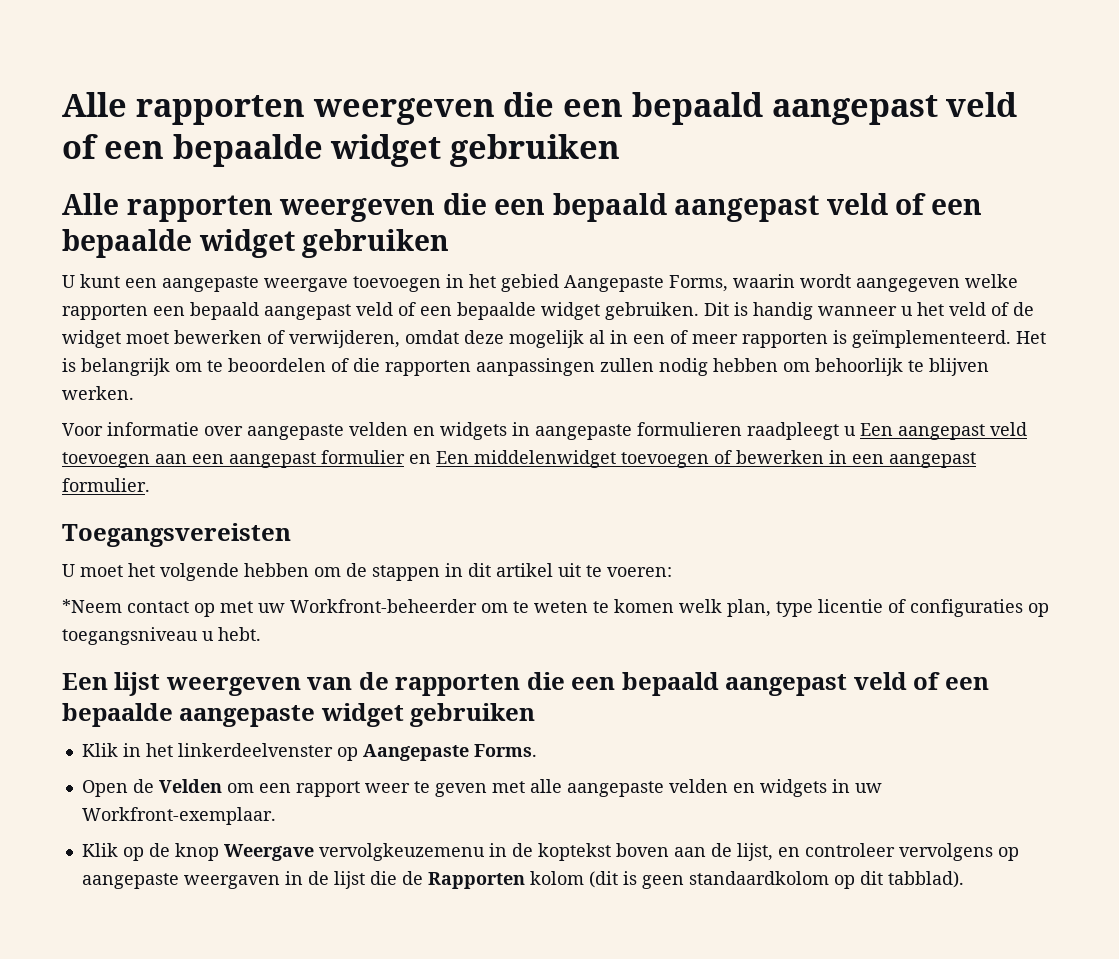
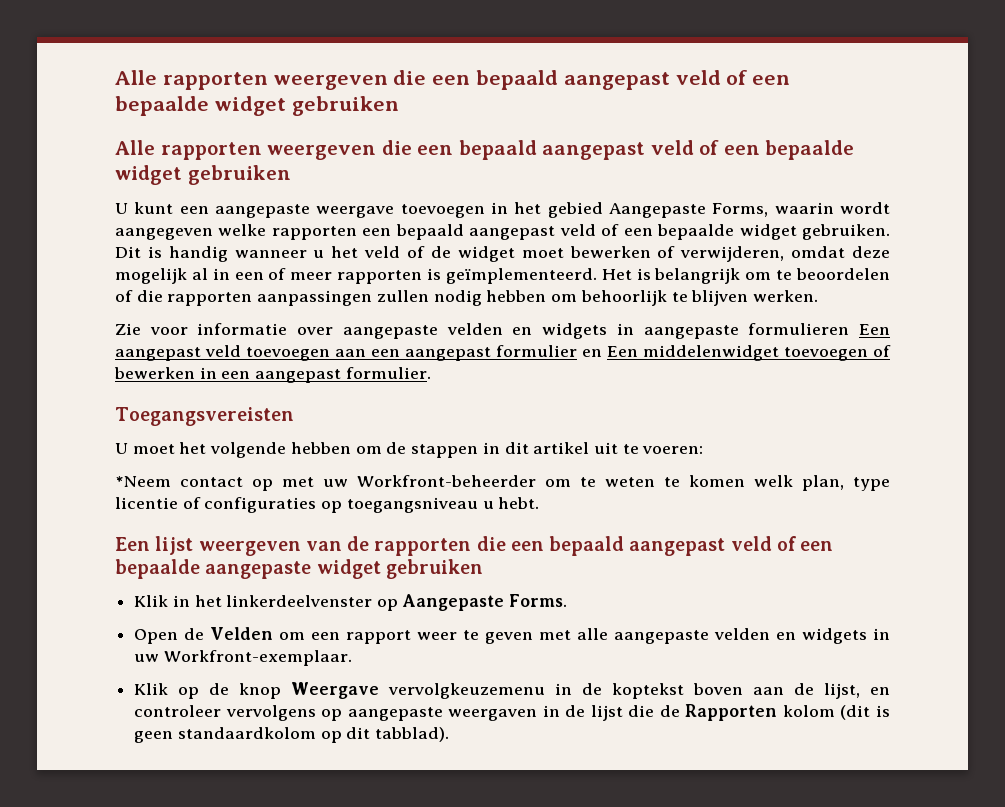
- Voor informatie over aangepaste velden en widgets in aangepaste formulieren raadpleegt u Een aangepast veld toevoegen aan een aangepast formulier en Een middelenwidget toevoegen of bewerken in een aangepast formulier.
+ Zie voor informatie over aangepaste velden en widgets in aangepaste formulieren Een aangepast veld toevoegen aan een aangepast formulier en Een middelenwidget toevoegen of bewerken in een aangepast formulier.

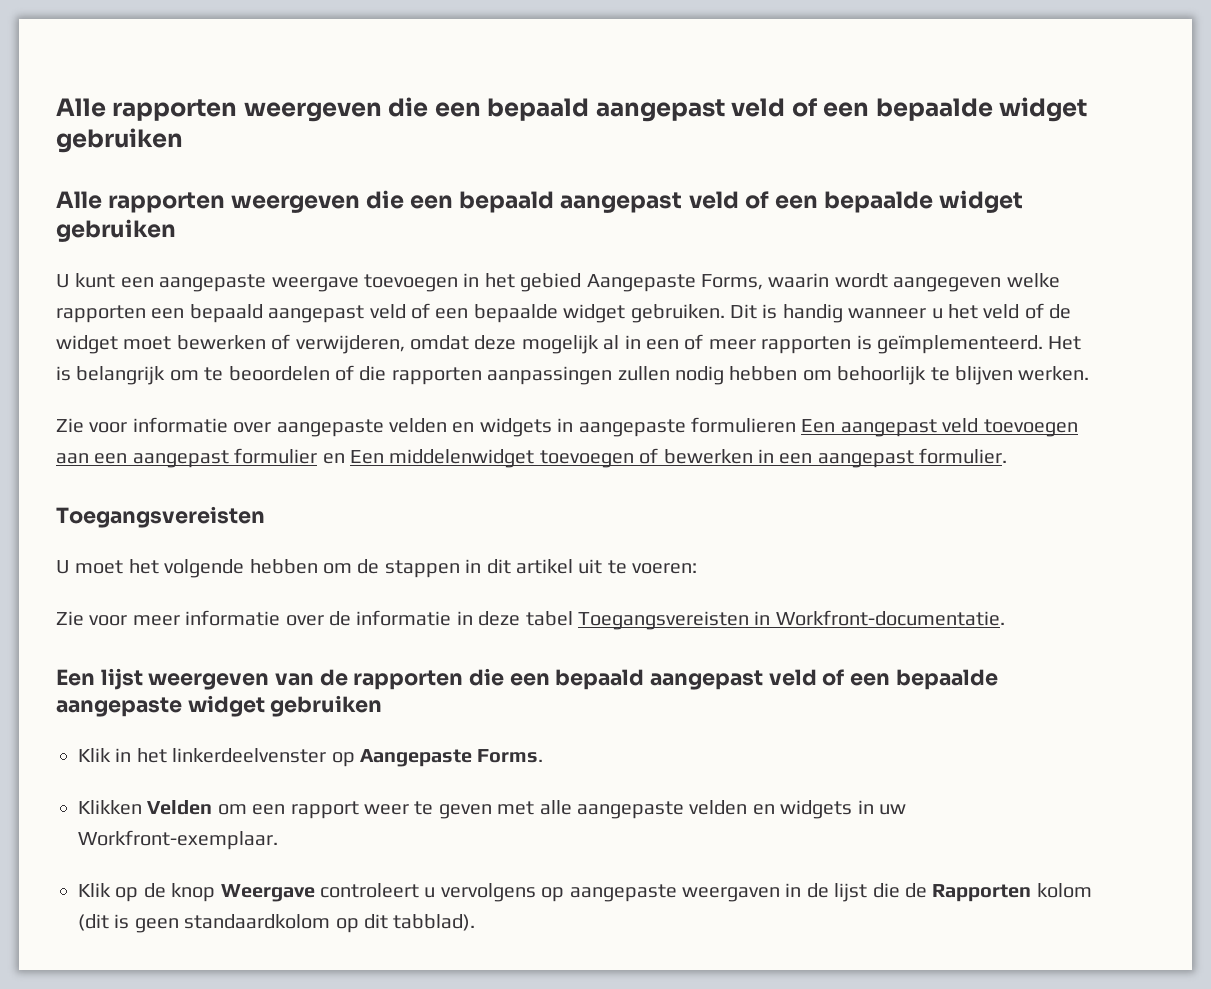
- *Neem contact op met uw Workfront-beheerder om te weten te komen welk plan, type licentie of configuraties op toegangsniveau u hebt.
+ Zie voor meer informatie over de informatie in deze tabel Toegangsvereisten in Workfront-documentatie.
- Open de Velden om een rapport weer te geven met alle aangepaste velden en widgets in uw Workfront-exemplaar.
+ Klikken Velden om een rapport weer te geven met alle aangepaste velden en widgets in uw Workfront-exemplaar.
- Klik op de knop Weergave vervolgkeuzemenu in de koptekst boven aan de lijst, en controleer vervolgens op aangepaste weergaven in de lijst die de Rapporten kolom (dit is geen standaardkolom op dit tabblad).
+ Klik op de knop Weergave controleert u vervolgens op aangepaste weergaven in de lijst die de Rapporten kolom (dit is geen standaardkolom op dit tabblad).

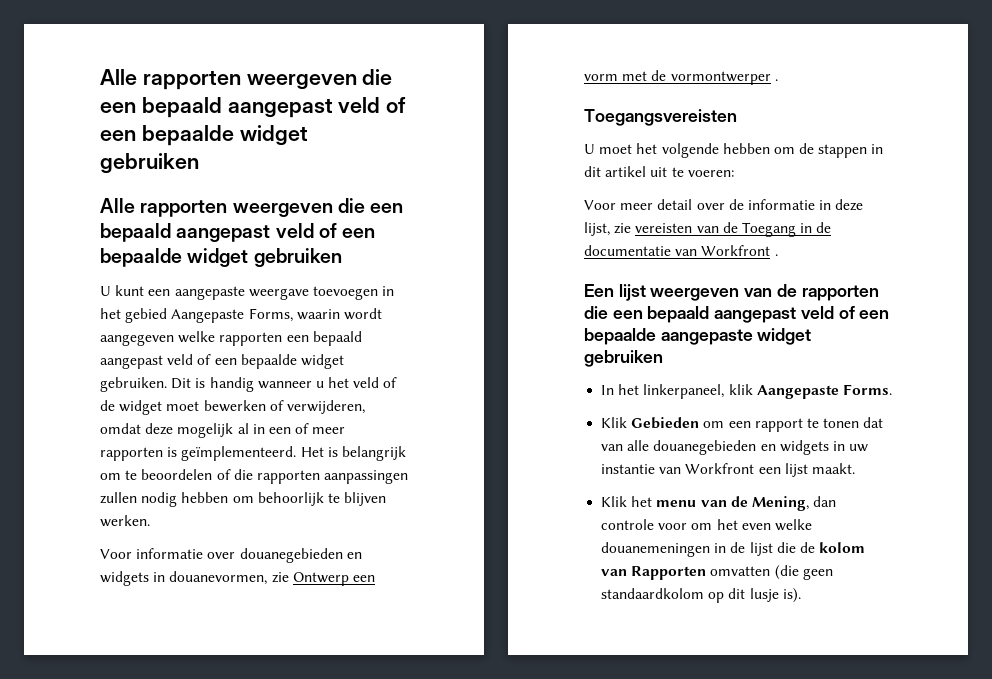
- Zie voor informatie over aangepaste velden en widgets in aangepaste formulieren Een aangepast veld toevoegen aan een aangepast formulier en Een middelenwidget toevoegen of bewerken in een aangepast formulier.
+ Voor informatie over douanegebieden en widgets in douanevormen, zie Ontwerp een vorm met de vormontwerper .
- Zie voor meer informatie over de informatie in deze tabel Toegangsvereisten in Workfront-documentatie.
+ Voor meer detail over de informatie in deze lijst, zie vereisten van de Toegang in de documentatie van Workfront .
- Klik in het linkerdeelvenster op Aangepaste Forms.
+ In het linkerpaneel, klik Aangepaste Forms.
- Klikken Velden om een rapport weer te geven met alle aangepaste velden en widgets in uw Workfront-exemplaar.
- Klik op de knop Weergave controleert u vervolgens op aangepaste weergaven in de lijst die de Rapporten kolom (dit is geen standaardkolom op dit tabblad).
+ Klik Gebieden om een rapport te tonen dat van alle douanegebieden en widgets in uw instantie van Workfront een lijst maakt.
+ Klik het menu van de Mening, dan controle voor om het even welke douanemeningen in de lijst die de kolom van Rapporten omvatten (die geen standaardkolom op dit lusje is).

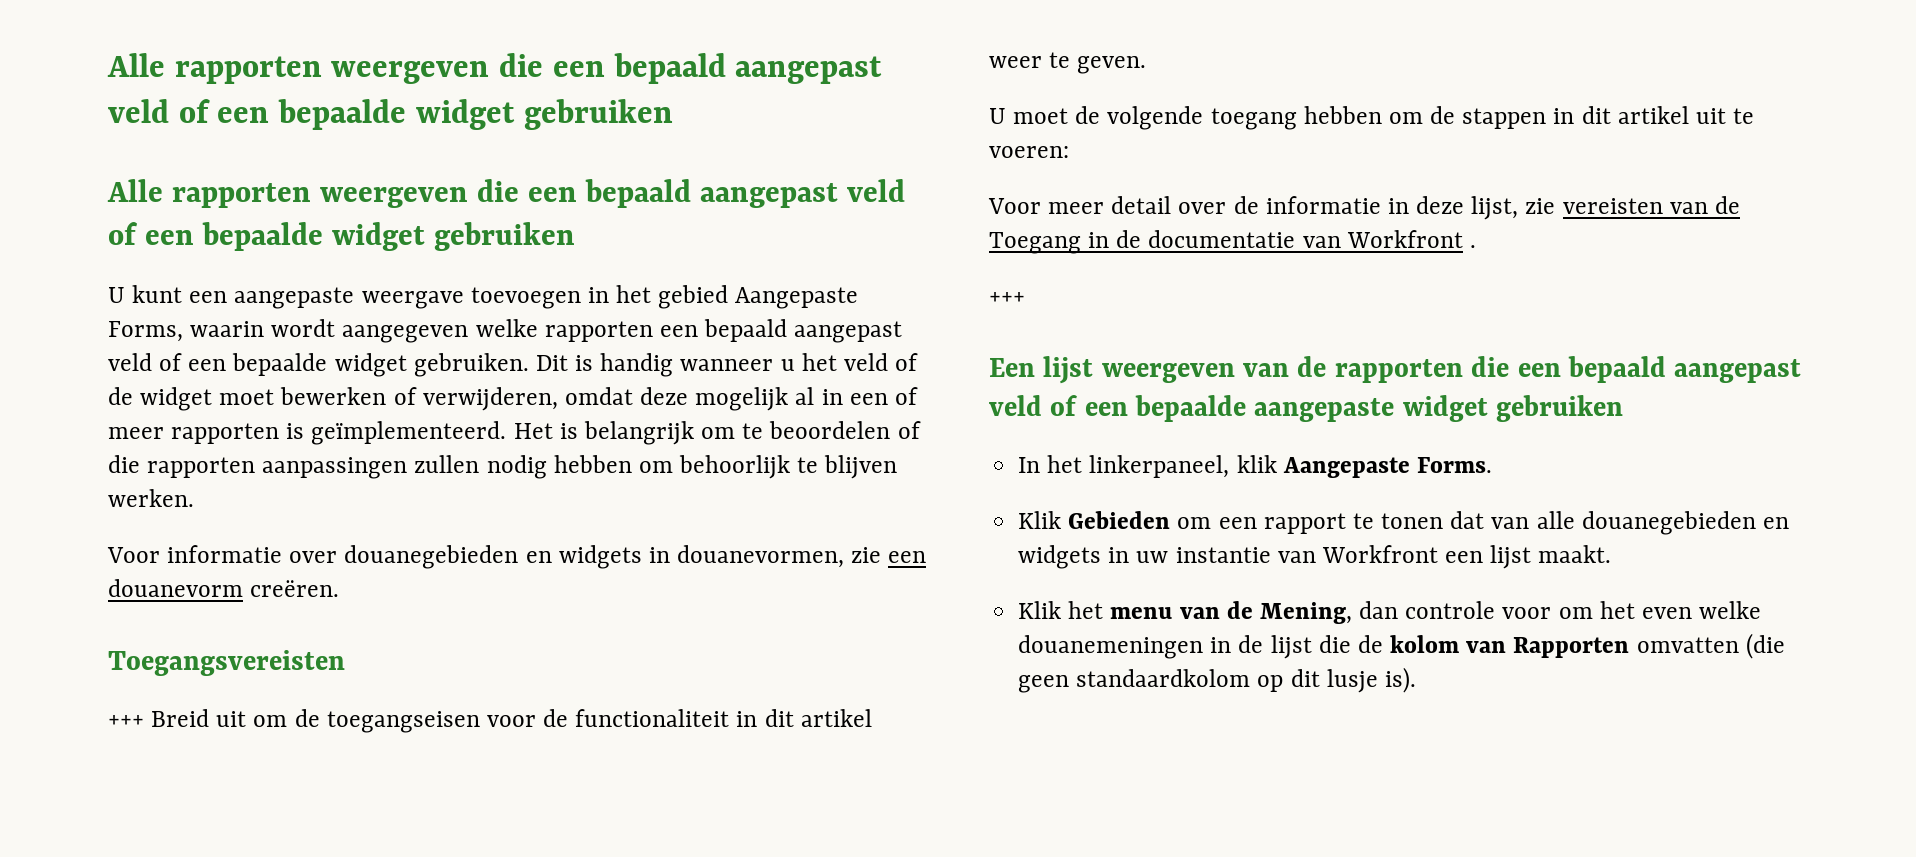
- Voor informatie over douanegebieden en widgets in douanevormen, zie Ontwerp een vorm met de vormontwerper .
+ Voor informatie over douanegebieden en widgets in douanevormen, zie een douanevorm creëren.
  Toegangsvereisten
+ +++ Breid uit om de toegangseisen voor de functionaliteit in dit artikel weer te geven.
- U moet het volgende hebben om de stappen in dit artikel uit te voeren:
+ U moet de volgende toegang hebben om de stappen in dit artikel uit te voeren:
  Voor meer detail over de informatie in deze lijst, zie vereisten van de Toegang in de documentatie van Workfront .
+ +++

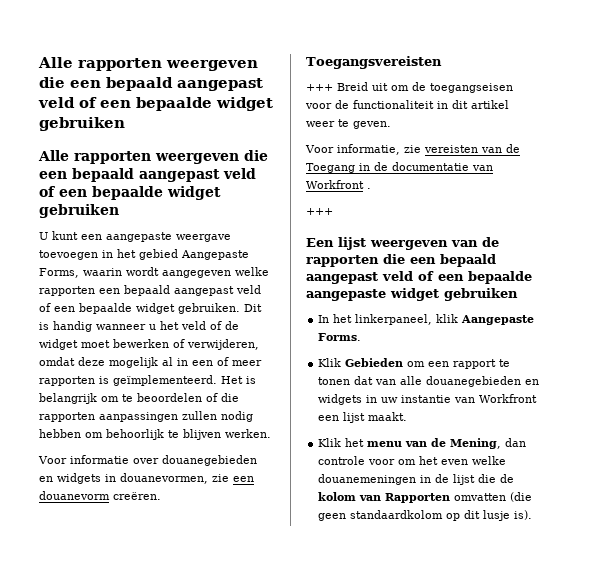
- U moet de volgende toegang hebben om de stappen in dit artikel uit te voeren:
- Voor meer detail over de informatie in deze lijst, zie vereisten van de Toegang in de documentatie van Workfront .
+ Voor informatie, zie vereisten van de Toegang in de documentatie van Workfront .

